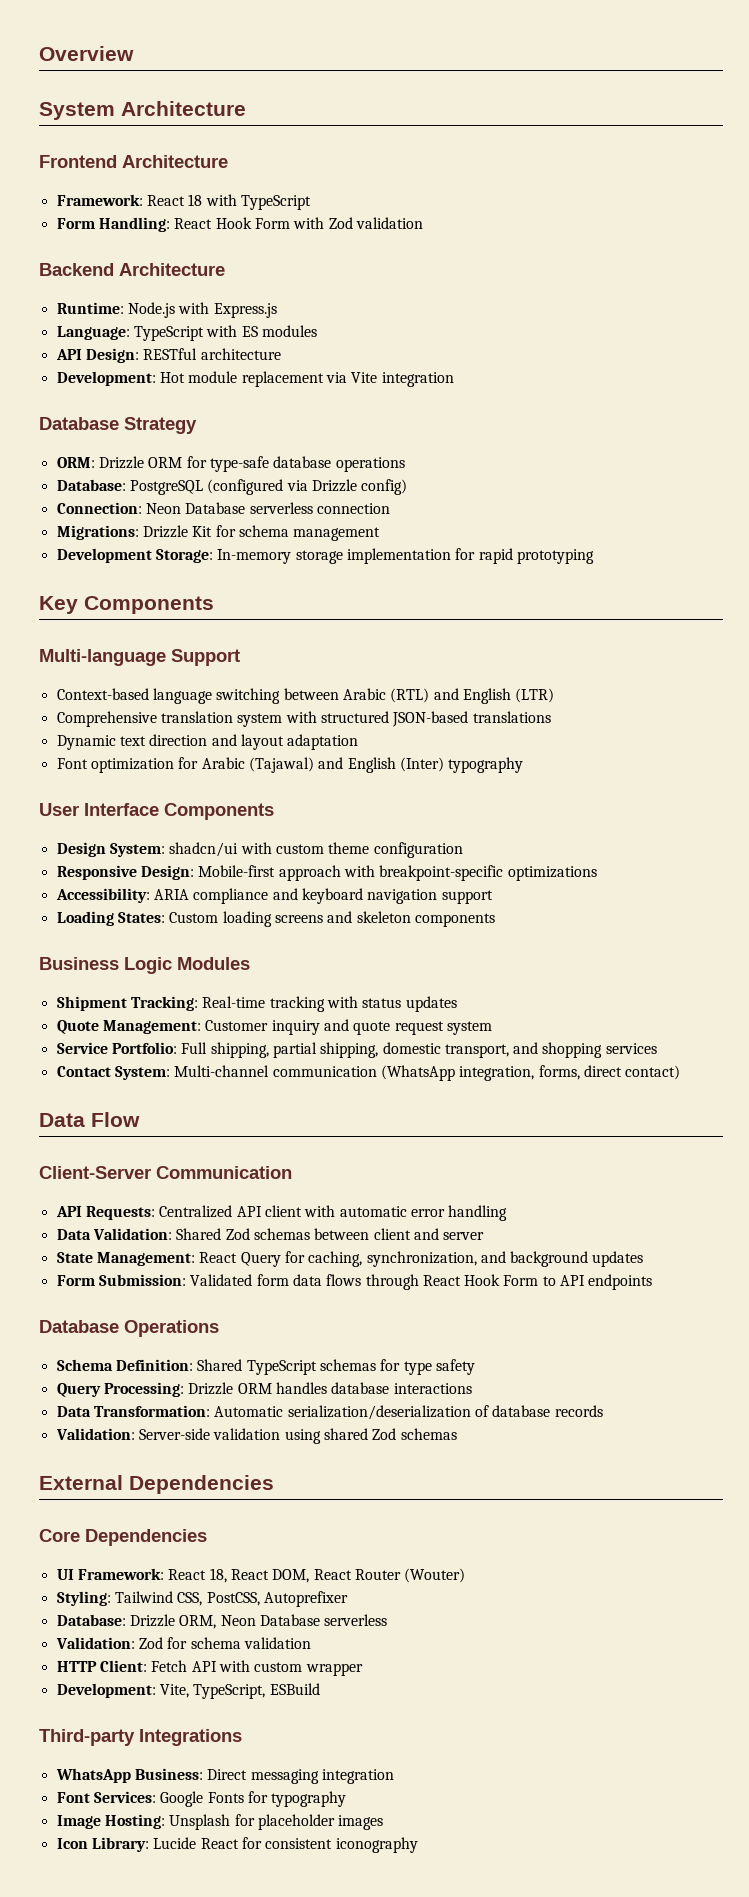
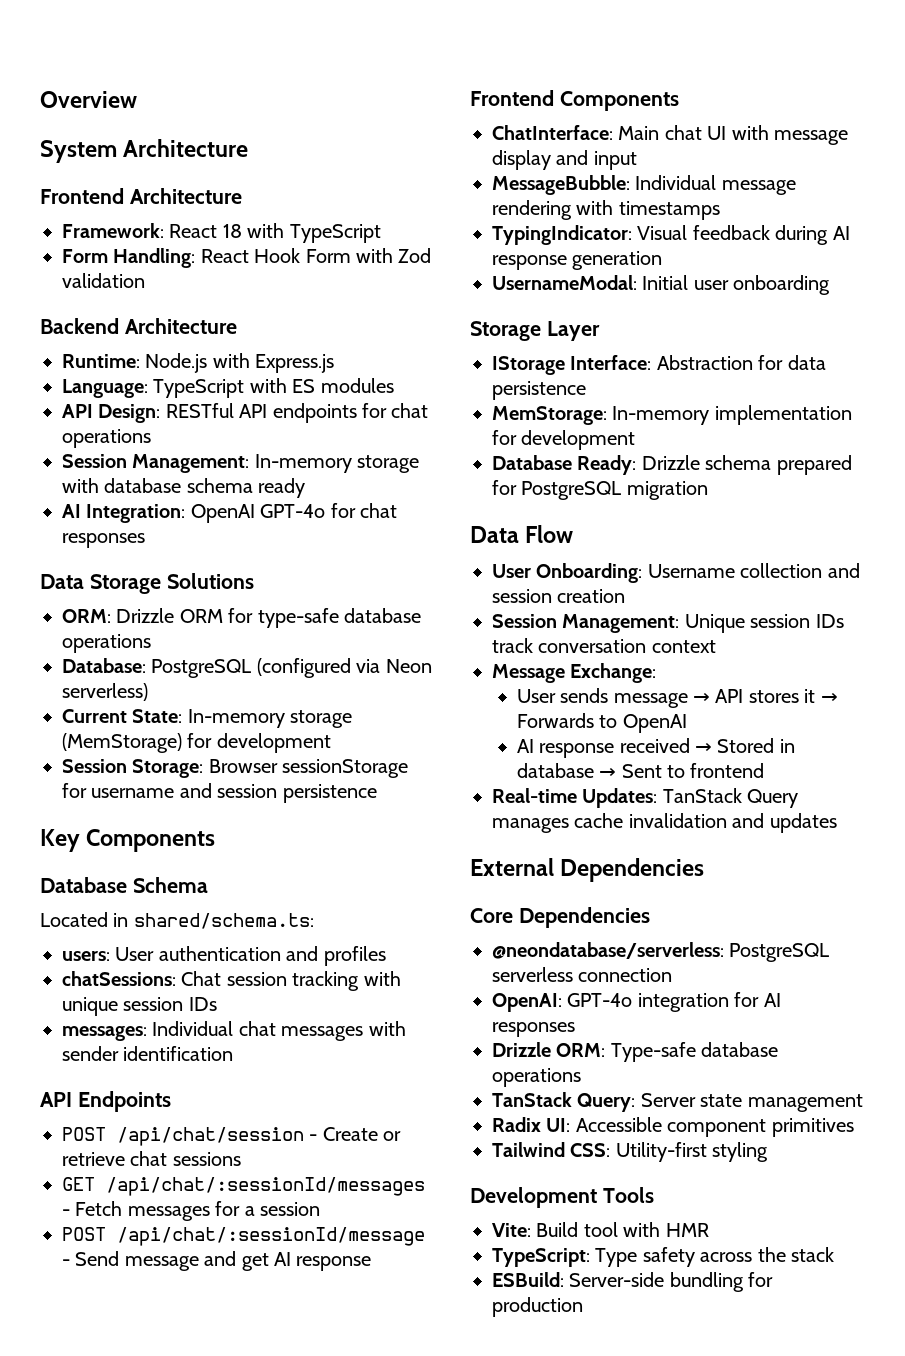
- API Design: RESTful architecture
- Development: Hot module replacement via Vite integration
- Database Strategy
+ API Design: RESTful API endpoints for chat operations
+ Session Management: In-memory storage with database schema ready
+ AI Integration: OpenAI GPT-4o for chat responses
+ Data Storage Solutions
- Database: PostgreSQL (configured via Drizzle config)
- Connection: Neon Database serverless connection
- Migrations: Drizzle Kit for schema management
- Development Storage: In-memory storage implementation for rapid prototyping
+ Database: PostgreSQL (configured via Neon serverless)
+ Current State: In-memory storage (MemStorage) for development
+ Session Storage: Browser sessionStorage for username and session persistence
  Key Components
- Multi-language Support
- Context-based language switching between Arabic (RTL) and English (LTR)
- Comprehensive translation system with structured JSON-based translations
- Dynamic text direction and layout adaptation
- Font optimization for Arabic (Tajawal) and English (Inter) typography
- User Interface Components
- Design System: shadcn/ui with custom theme configuration
- Responsive Design: Mobile-first approach with breakpoint-specific optimizations
- Accessibility: ARIA compliance and keyboard navigation support
- Loading States: Custom loading screens and skeleton components
- Business Logic Modules
- Shipment Tracking: Real-time tracking with status updates
- Quote Management: Customer inquiry and quote request system
- Service Portfolio: Full shipping, partial shipping, domestic transport, and shopping services
- Contact System: Multi-channel communication (WhatsApp integration, forms, direct contact)
+ Database Schema
+ Located in shared/schema.ts:
+ users: User authentication and profiles
+ chatSessions: Chat session tracking with unique session IDs
+ messages: Individual chat messages with sender identification
+ API Endpoints
+ POST /api/chat/session - Create or retrieve chat sessions
+ GET /api/chat/:sessionId/messages - Fetch messages for a session
+ POST /api/chat/:sessionId/message - Send message and get AI response
+ Frontend Components
+ ChatInterface: Main chat UI with message display and input
+ MessageBubble: Individual message rendering with timestamps
+ TypingIndicator: Visual feedback during AI response generation
+ UsernameModal: Initial user onboarding
+ Storage Layer
+ IStorage Interface: Abstraction for data persistence
+ MemStorage: In-memory implementation for development
+ Database Ready: Drizzle schema prepared for PostgreSQL migration
  Data Flow
- Client-Server Communication
- API Requests: Centralized API client with automatic error handling
- Data Validation: Shared Zod schemas between client and server
- State Management: React Query for caching, synchronization, and background updates
- Form Submission: Validated form data flows through React Hook Form to API endpoints
- Database Operations
- Schema Definition: Shared TypeScript schemas for type safety
- Query Processing: Drizzle ORM handles database interactions
- Data Transformation: Automatic serialization/deserialization of database records
- Validation: Server-side validation using shared Zod schemas
+ User Onboarding: Username collection and session creation
+ Session Management: Unique session IDs track conversation context
+ Message Exchange:
+ User sends message → API stores it → Forwards to OpenAI
+ AI response received → Stored in database → Sent to frontend
+ Real-time Updates: TanStack Query manages cache invalidation and updates
  External Dependencies
  Core Dependencies
- UI Framework: React 18, React DOM, React Router (Wouter)
- Styling: Tailwind CSS, PostCSS, Autoprefixer
- Database: Drizzle ORM, Neon Database serverless
- Validation: Zod for schema validation
- HTTP Client: Fetch API with custom wrapper
- Development: Vite, TypeScript, ESBuild
- Third-party Integrations
- WhatsApp Business: Direct messaging integration
- Font Services: Google Fonts for typography
- Image Hosting: Unsplash for placeholder images
- Icon Library: Lucide React for consistent iconography
+ @neondatabase/serverless: PostgreSQL serverless connection
+ OpenAI: GPT-4o integration for AI responses
+ Drizzle ORM: Type-safe database operations
+ TanStack Query: Server state management
+ Radix UI: Accessible component primitives
+ Tailwind CSS: Utility-first styling
+ Development Tools
+ Vite: Build tool with HMR
+ TypeScript: Type safety across the stack
+ ESBuild: Server-side bundling for production

